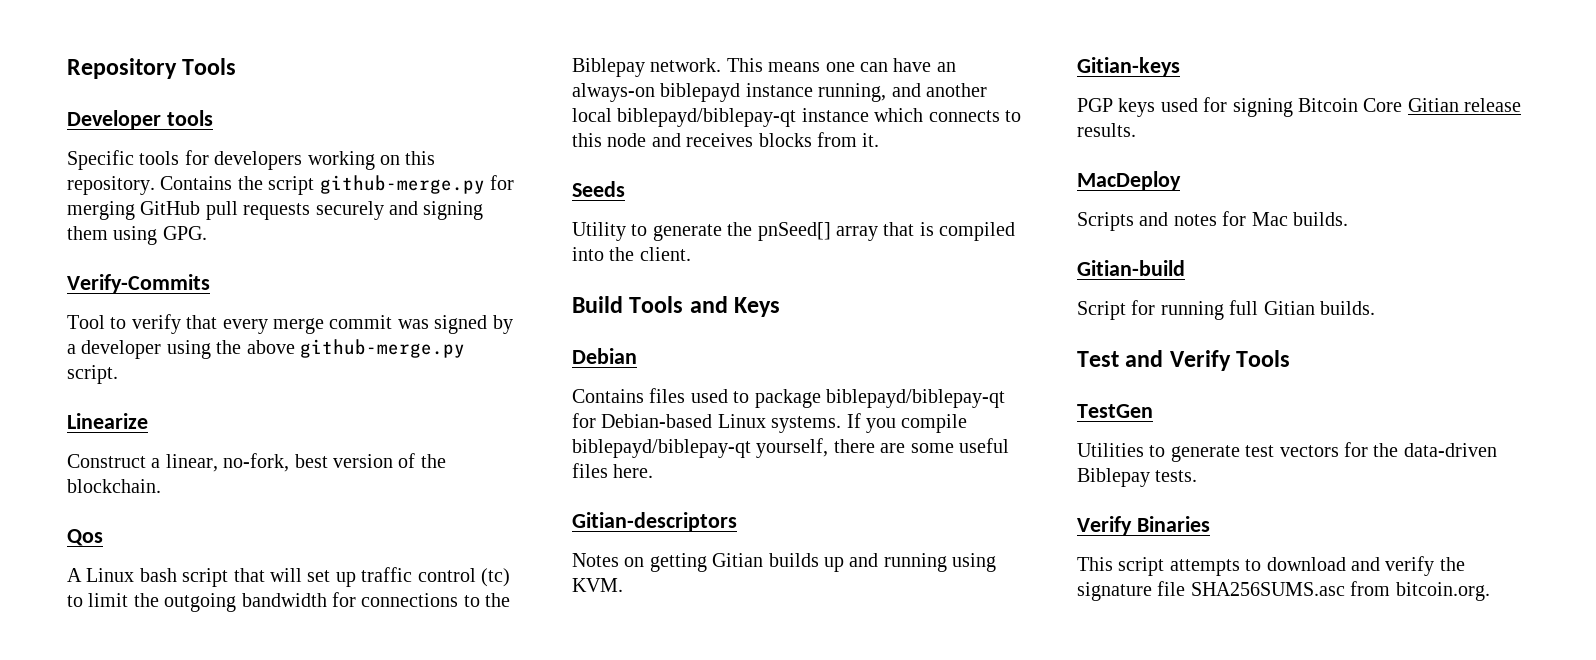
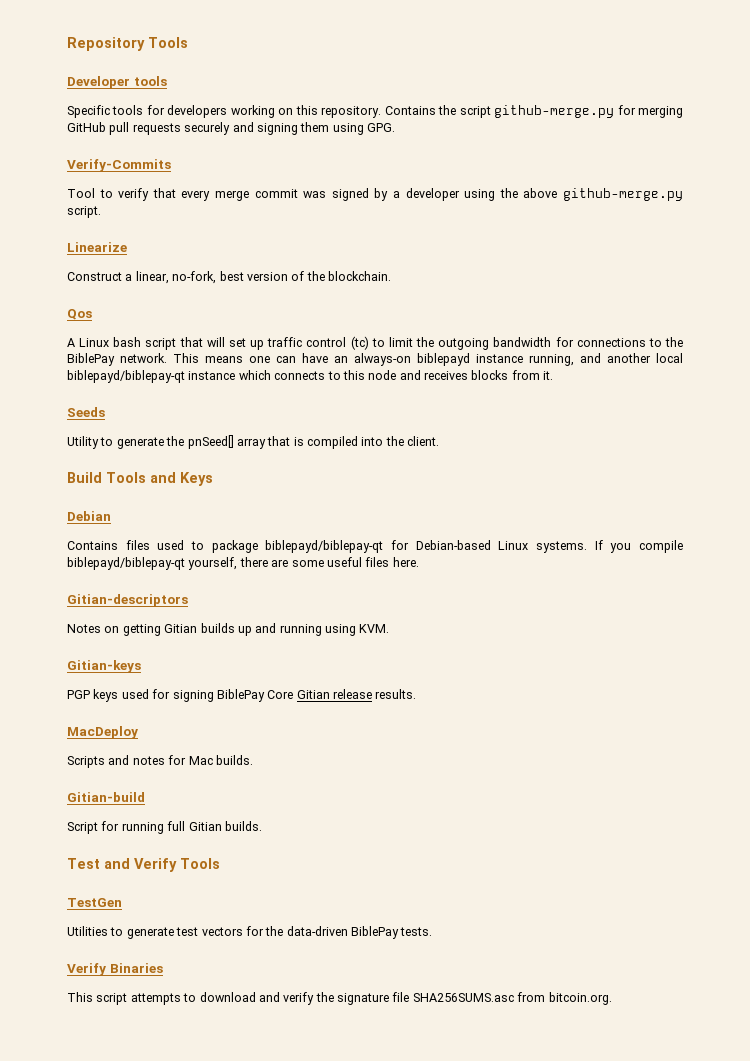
- A Linux bash script that will set up traffic control (tc) to limit the outgoing bandwidth for connections to the Biblepay network.
+ A Linux bash script that will set up traffic control (tc) to limit the outgoing bandwidth for connections to the BiblePay network.
- PGP keys used for signing Bitcoin Core Gitian release results.
+ PGP keys used for signing BiblePay Core Gitian release results.
- Utilities to generate test vectors for the data-driven Biblepay tests.
+ Utilities to generate test vectors for the data-driven BiblePay tests.

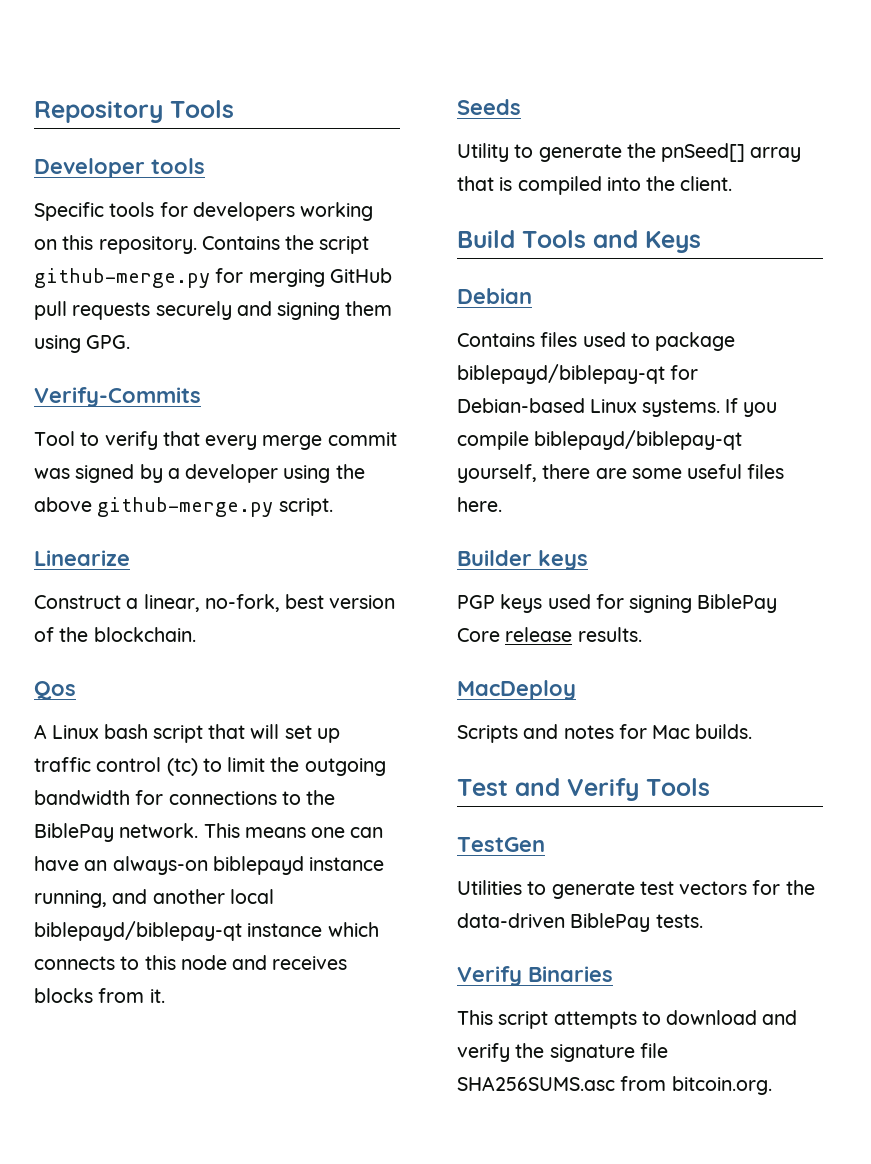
- Gitian-descriptors
- Notes on getting Gitian builds up and running using KVM.
- Gitian-keys
+ Builder keys
- PGP keys used for signing BiblePay Core Gitian release results.
+ PGP keys used for signing BiblePay Core release results.
- Gitian-build
- Script for running full Gitian builds.

